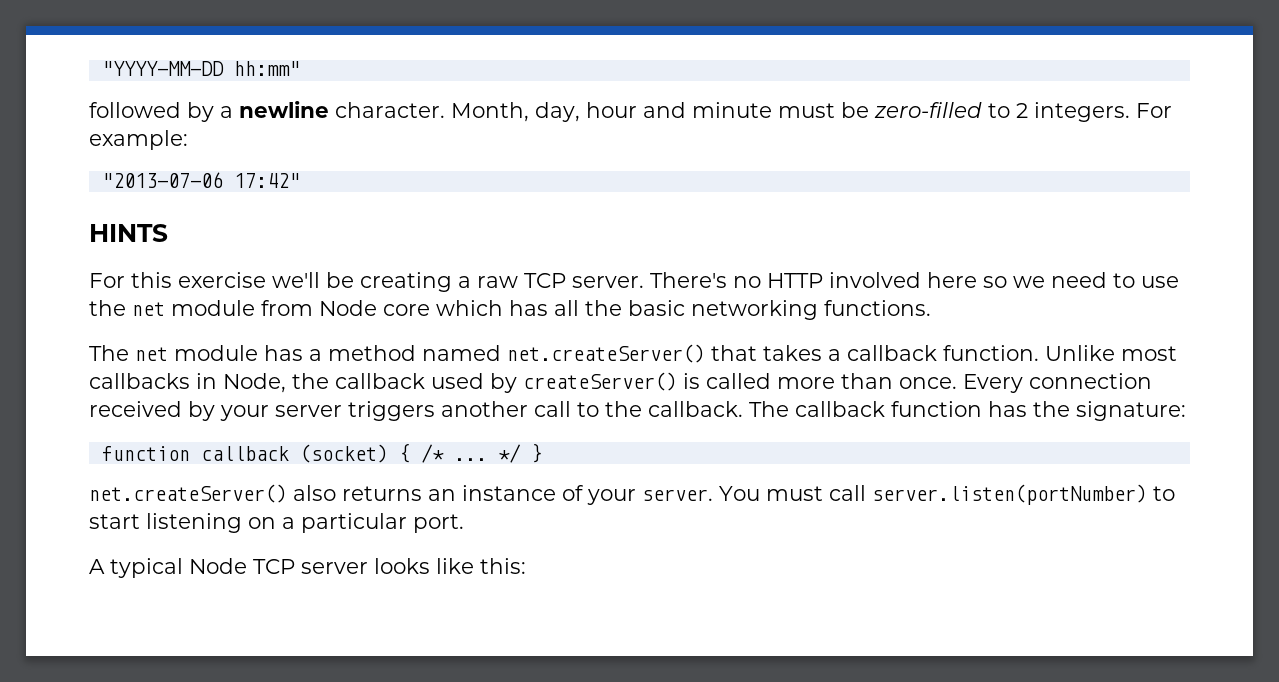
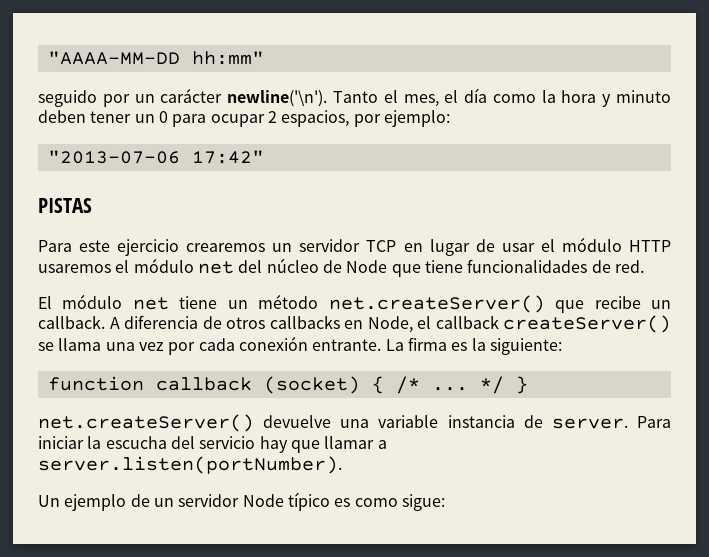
- "YYYY-MM-DD hh:mm"
+ "AAAA-MM-DD hh:mm"
- followed by a newline character. Month, day, hour and minute must be zero-filled to 2 integers. For example:
+ seguido por un carácter newline('\n'). Tanto el mes, el día como la hora y minuto deben tener un 0 para ocupar 2 espacios, por ejemplo:
  "2013-07-06 17:42"
- HINTS
- For this exercise we'll be creating a raw TCP server. There's no HTTP involved here so we need to use the net module from Node core which has all the basic networking functions.
- The net module has a method named net.createServer() that takes a callback function. Unlike most callbacks in Node, the callback used by createServer() is called more than once. Every connection received by your server triggers another call to the callback. The callback function has the signature:
+ PISTAS
+ Para este ejercicio crearemos un servidor TCP en lugar de usar el módulo HTTP usaremos el módulo net del núcleo de Node que tiene funcionalidades de red.
+ El módulo net tiene un método net.createServer() que recibe un callback. A diferencia de otros callbacks en Node, el callback createServer() se llama una vez por cada conexión entrante. La firma es la siguiente:
- net.createServer() also returns an instance of your server. You must call server.listen(portNumber) to start listening on a particular port.
- A typical Node TCP server looks like this:
+ net.createServer() devuelve una variable instancia de server. Para iniciar la escucha del servicio hay que llamar a server.listen(portNumber).
+ Un ejemplo de un servidor Node típico es como sigue:

